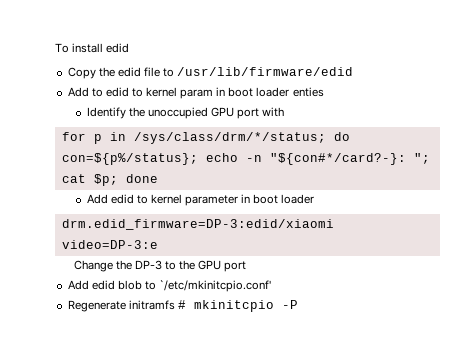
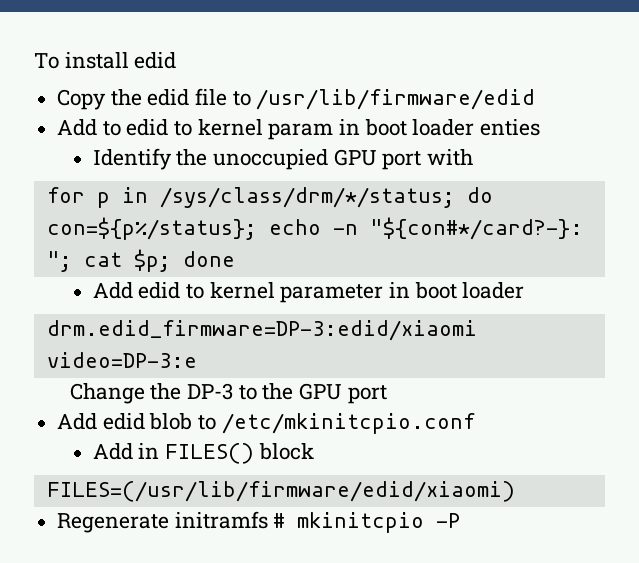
- Add edid blob to `/etc/mkinitcpio.conf'
+ Add edid blob to /etc/mkinitcpio.conf
+ Add in FILES() block
+ FILES=(/usr/lib/firmware/edid/xiaomi)

